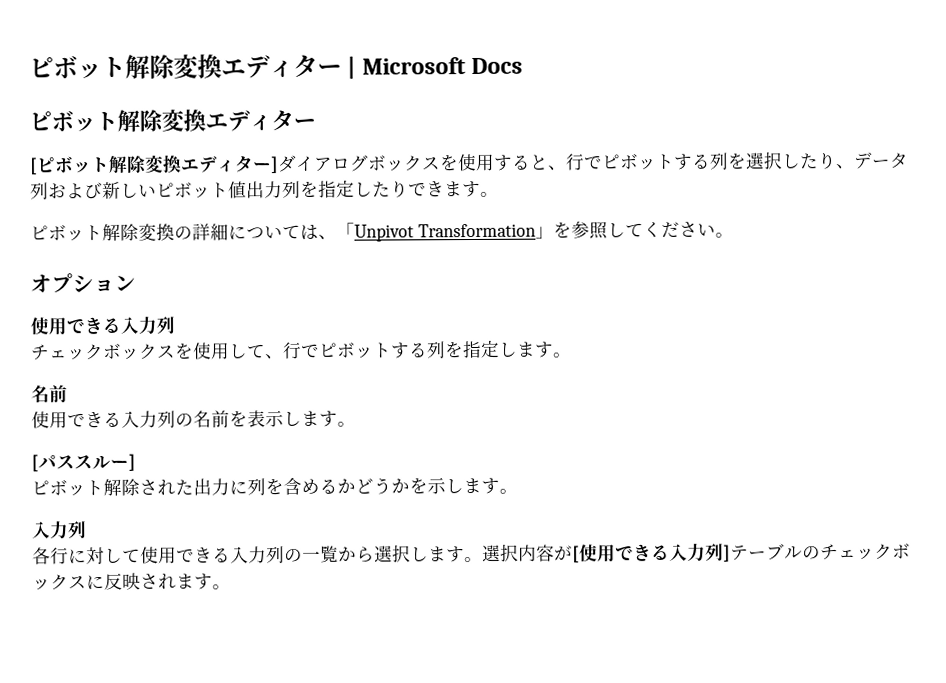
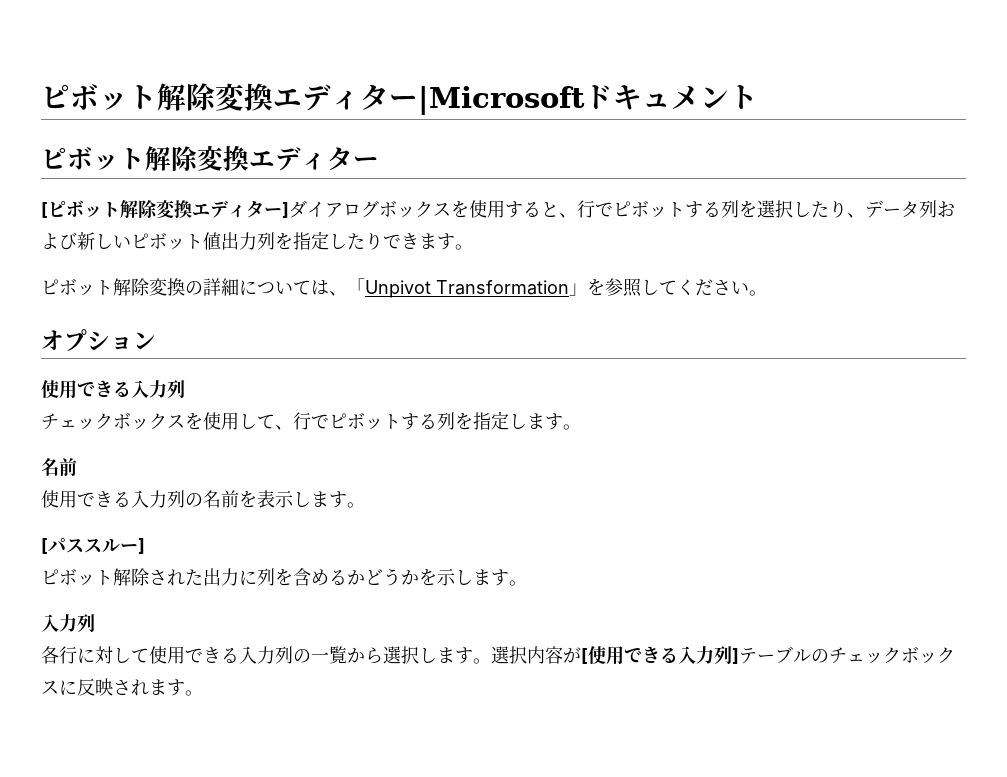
- ピボット解除変換エディター | Microsoft Docs
+ ピボット解除変換エディター|Microsoftドキュメント

